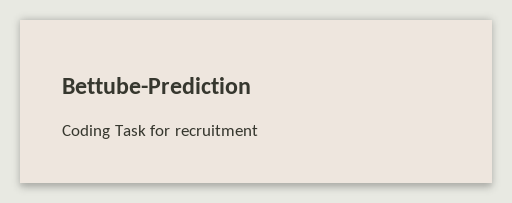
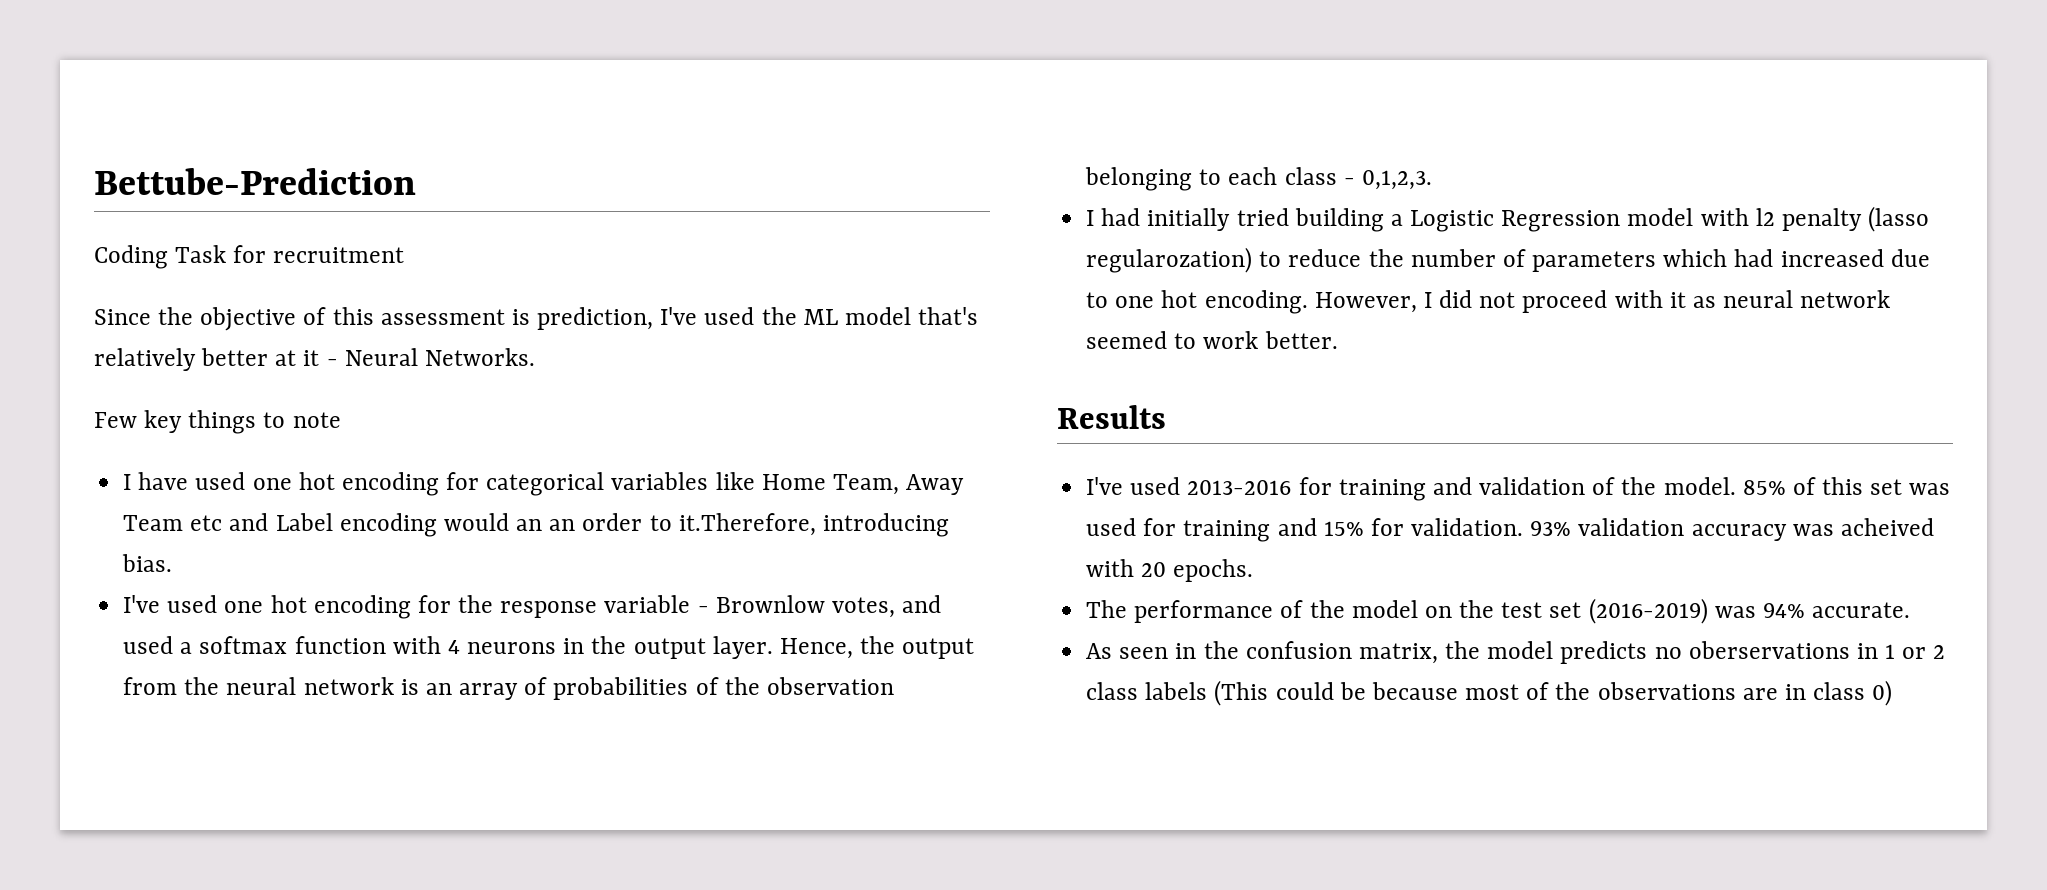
+ Since the objective of this assessment is prediction, I've used the ML model that's relatively better at it - Neural Networks.
+ Few key things to note
+ I have used one hot encoding for categorical variables like Home Team, Away Team etc and Label encoding would an an order to it.Therefore, introducing bias.
+ I've used one hot encoding for the response variable - Brownlow votes, and used a softmax function with 4 neurons in the output layer. Hence, the output from the neural network is an array of probabilities of the observation belonging to each class - 0,1,2,3.
+ I had initially tried building a Logistic Regression model with l2 penalty (lasso regularozation) to reduce the number of parameters which had increased due to one hot encoding. However, I did not proceed with it as neural network seemed to work better.
+ Results
+ I've used 2013-2016 for training and validation of the model. 85% of this set was used for training and 15% for validation. 93% validation accuracy was acheived with 20 epochs.
+ The performance of the model on the test set (2016-2019) was 94% accurate.
+ As seen in the confusion matrix, the model predicts no oberservations in 1 or 2 class labels (This could be because most of the observations are in class 0)

